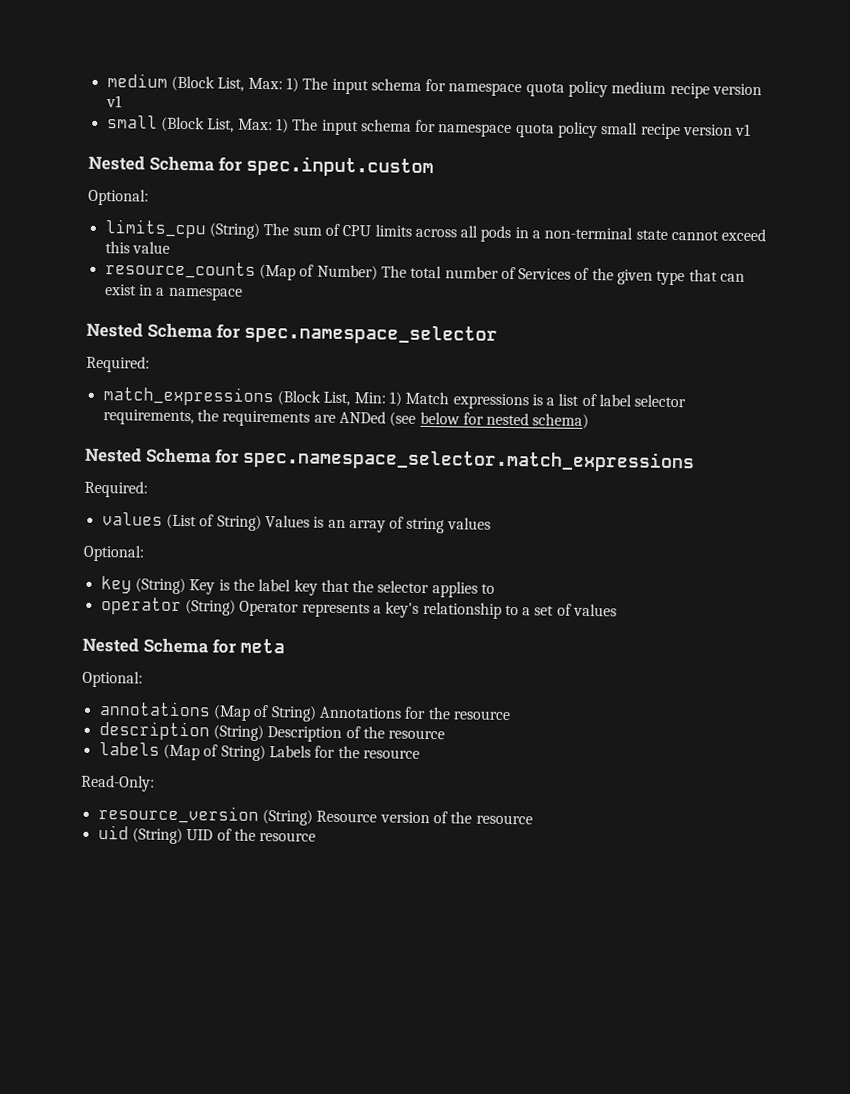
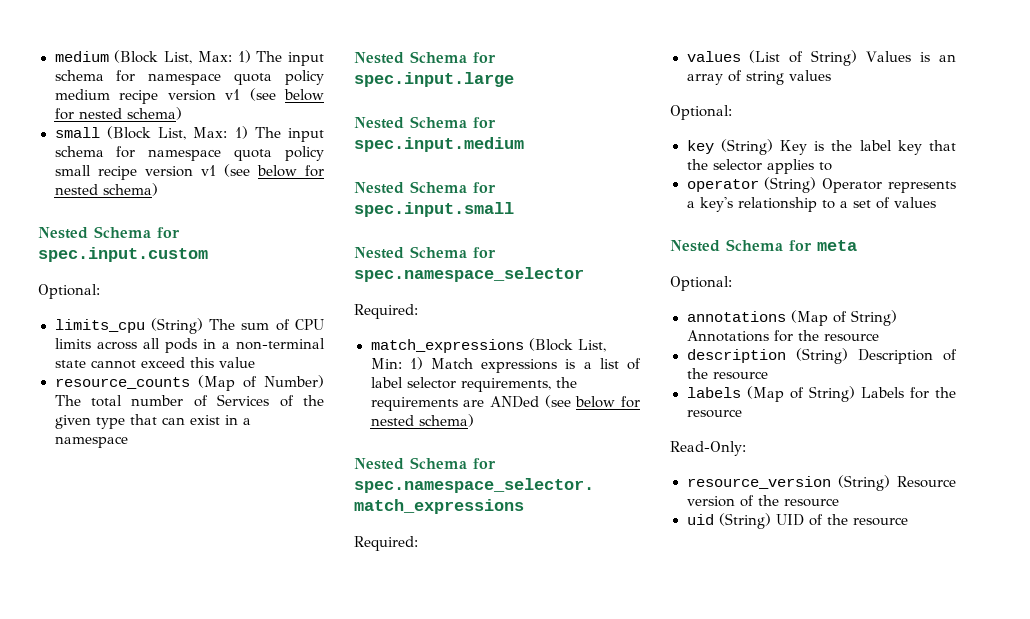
- medium (Block List, Max: 1) The input schema for namespace quota policy medium recipe version v1
+ medium (Block List, Max: 1) The input schema for namespace quota policy medium recipe version v1 (see below for nested schema)
- small (Block List, Max: 1) The input schema for namespace quota policy small recipe version v1
+ small (Block List, Max: 1) The input schema for namespace quota policy small recipe version v1 (see below for nested schema)
+ Nested Schema for spec.input.large
+ Nested Schema for spec.input.medium
+ Nested Schema for spec.input.small

